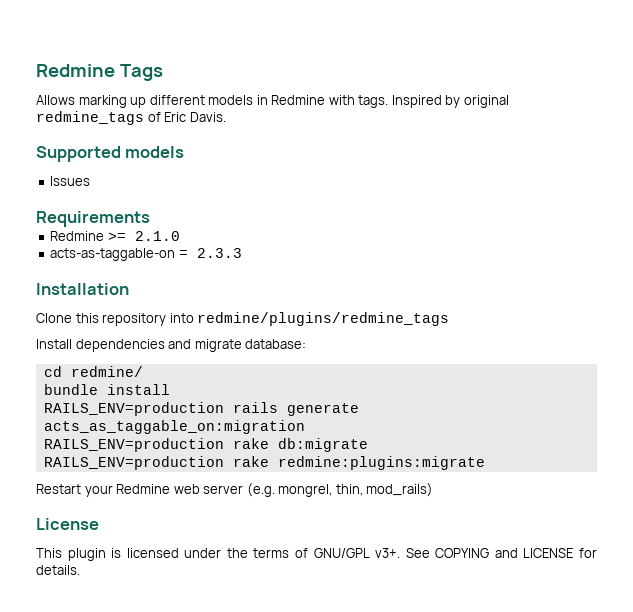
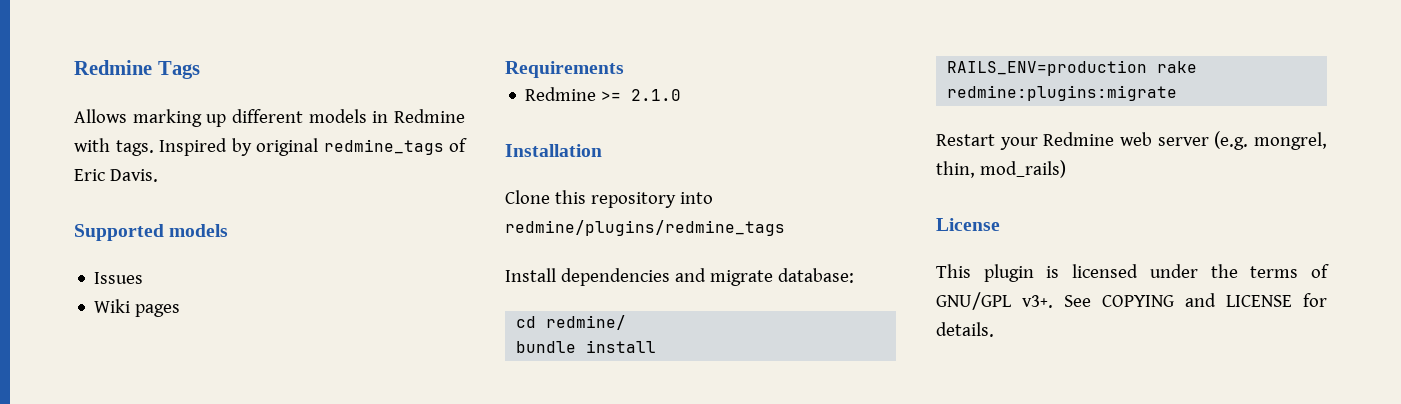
+ Wiki pages
- acts-as-taggable-on = 2.3.3
- RAILS_ENV=production rails generate acts_as_taggable_on:migration
- RAILS_ENV=production rake db:migrate

